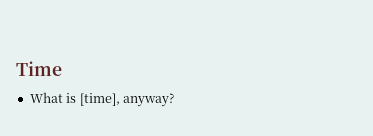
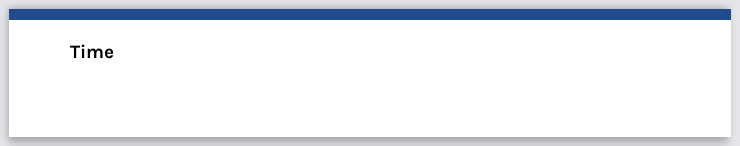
- What is [time], anyway?

